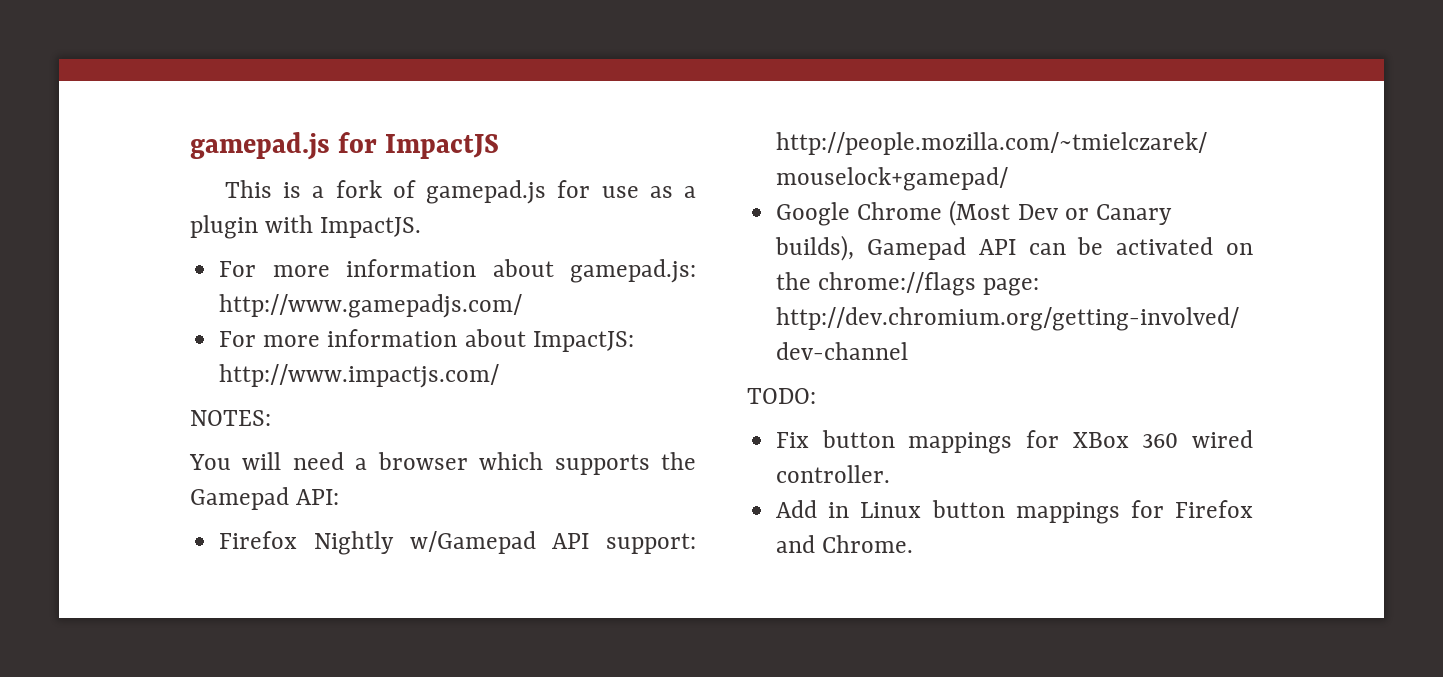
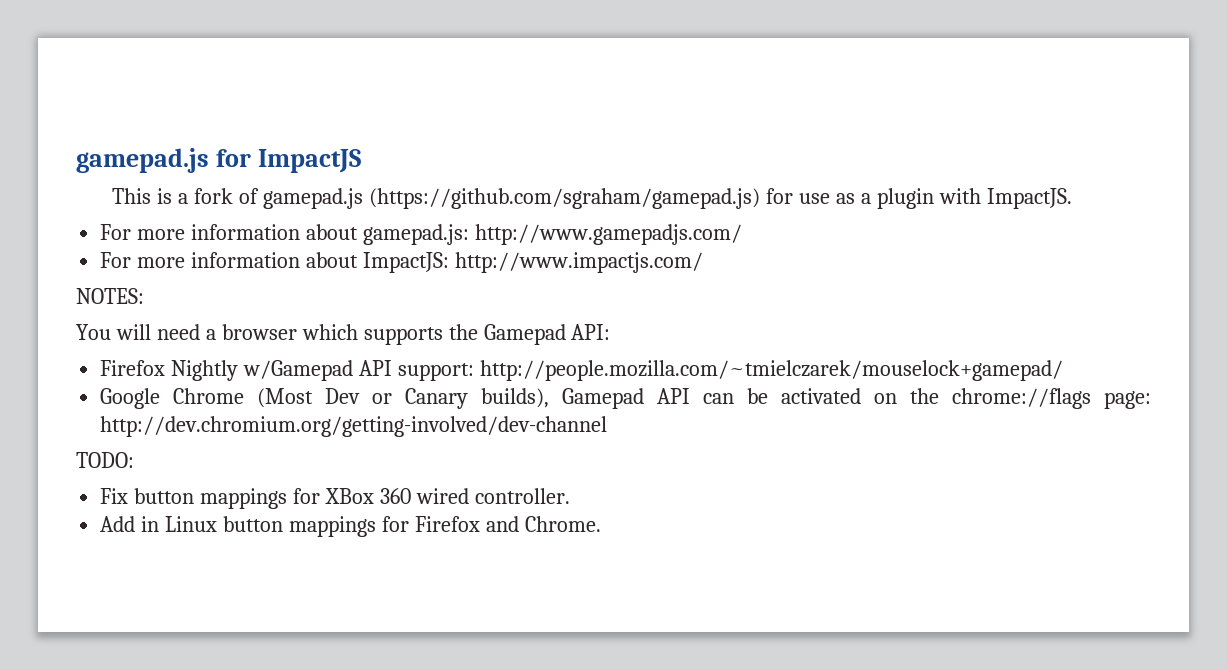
- This is a fork of gamepad.js for use as a plugin with ImpactJS.
+ This is a fork of gamepad.js (https://github.com/sgraham/gamepad.js) for use as a plugin with ImpactJS.

